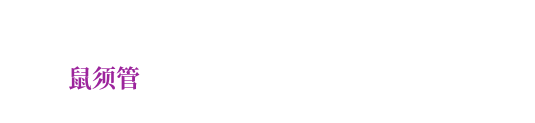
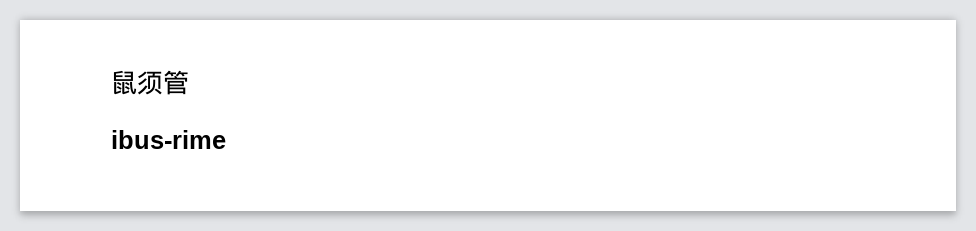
+ ibus-rime

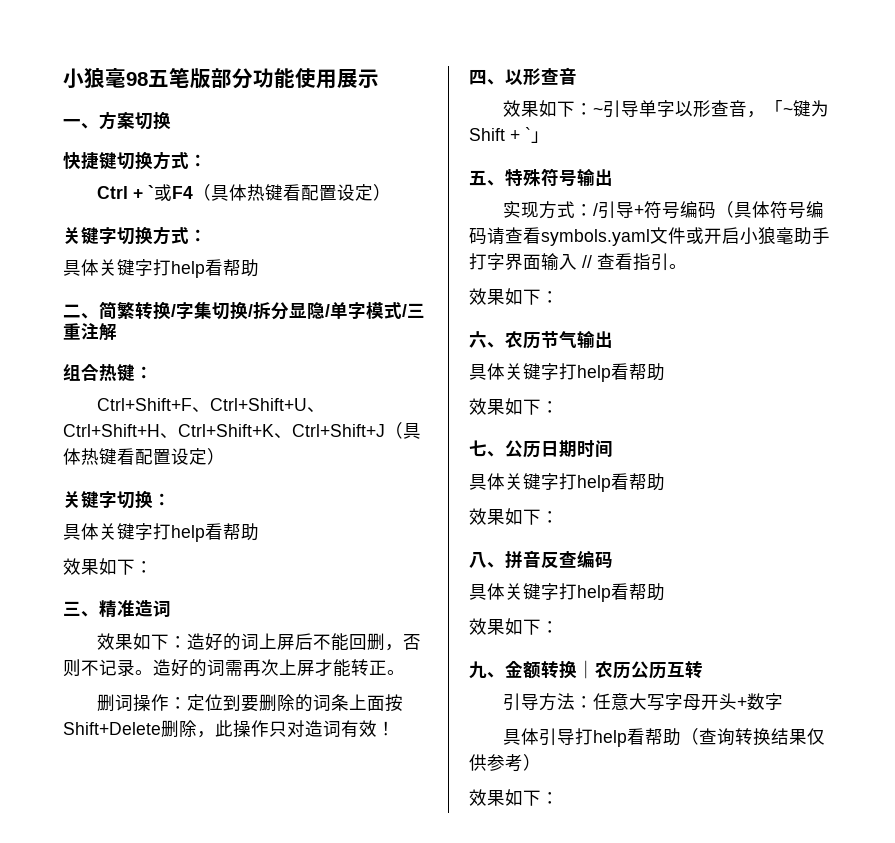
- 鼠须管
- ibus-rime
+ 小狼毫98五笔版部分功能使用展示
+ 一、方案切换
+ 快捷键切换方式：
+ Ctrl + `或F4（具体热键看配置设定）
+ 关键字切换方式：
+ 具体关键字打help看帮助
+ 二、简繁转换/字集切换/拆分显隐/单字模式/三重注解
+ 组合热键：
+ Ctrl+Shift+F、Ctrl+Shift+U、Ctrl+Shift+H、Ctrl+Shift+K、Ctrl+Shift+J（具体热键看配置设定）
+ 关键字切换：
+ 具体关键字打help看帮助
+ 效果如下：
+ 三、精准造词
+ 效果如下：造好的词上屏后不能回删，否则不记录。造好的词需再次上屏才能转正。
+ 删词操作：定位到要删除的词条上面按Shift+Delete删除，此操作只对造词有效！
+ 四、以形查音
+ 效果如下：~引导单字以形查音，「~键为Shift + `」
+ 五、特殊符号输出
+ 实现方式：/引导+符号编码（具体符号编码请查看symbols.yaml文件或开启小狼毫助手打字界面输入 // 查看指引。
+ 效果如下：
+ 六、农历节气输出
+ 具体关键字打help看帮助
+ 效果如下：
+ 七、公历日期时间
+ 具体关键字打help看帮助
+ 效果如下：
+ 八、拼音反查编码
+ 具体关键字打help看帮助
+ 效果如下：
+ 九、金额转换｜农历公历互转
+ 引导方法：任意大写字母开头+数字
+ 具体引导打help看帮助（查询转换结果仅供参考）
+ 效果如下：

